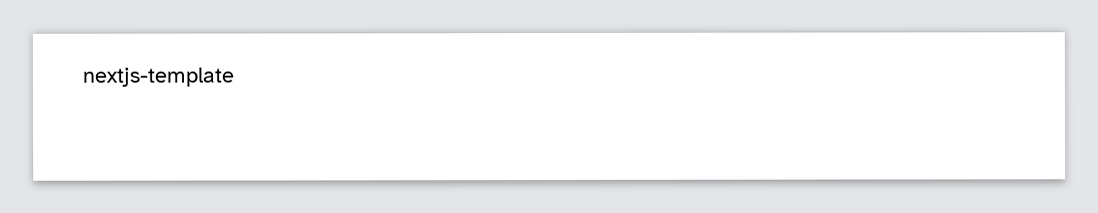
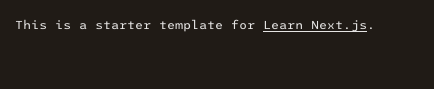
- nextjs-template
+ This is a starter template for Learn Next.js.

